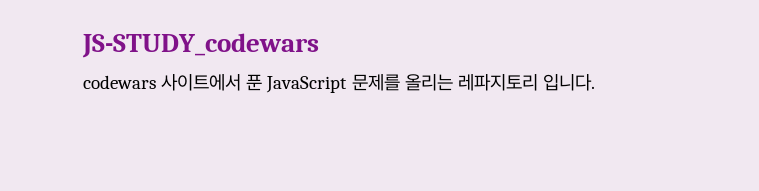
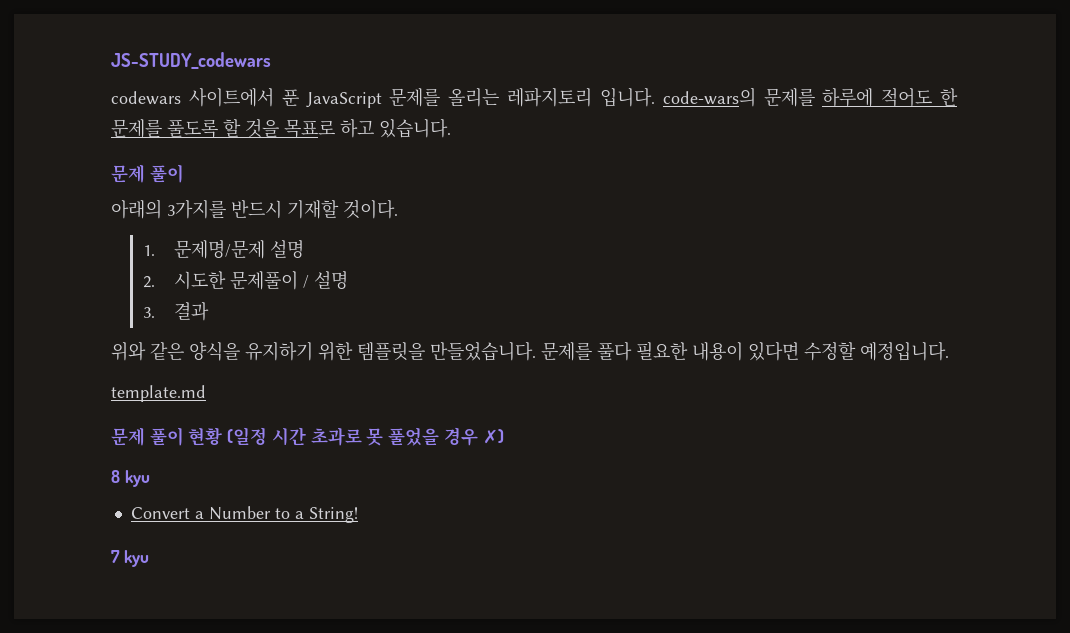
- codewars 사이트에서 푼 JavaScript 문제를 올리는 레파지토리 입니다.
+ codewars 사이트에서 푼 JavaScript 문제를 올리는 레파지토리 입니다. code-wars의 문제를 하루에 적어도 한 문제를 풀도록 할 것을 목표로 하고 있습니다.
+ 문제 풀이
+ 아래의 3가지를 반드시 기재할 것이다.
+ 1. 문제명/문제 설명
+ 2. 시도한 문제풀이 / 설명
+ 3. 결과
+ 위와 같은 양식을 유지하기 위한 템플릿을 만들었습니다. 문제를 풀다 필요한 내용이 있다면 수정할 예정입니다.
+ template.md
+ 문제 풀이 현황 (일정 시간 초과로 못 풀었을 경우 ✗)
+ 8 kyu
+ Convert a Number to a String!
+ 7 kyu

